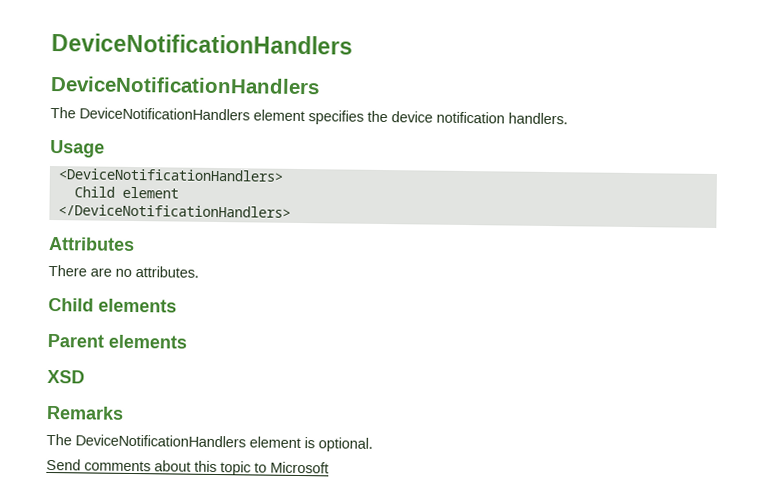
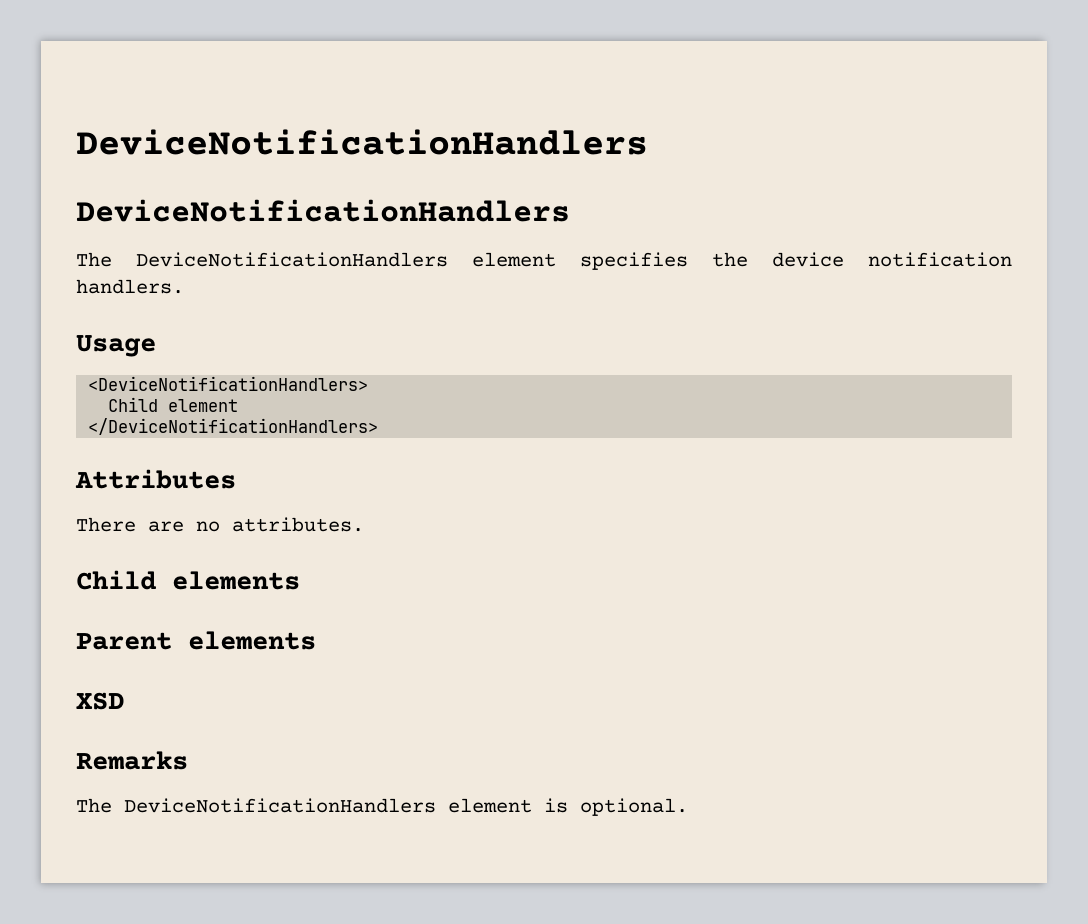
- Send comments about this topic to Microsoft

